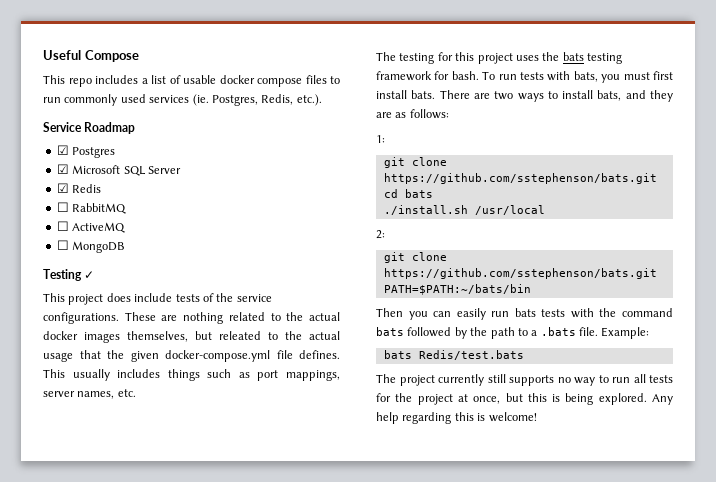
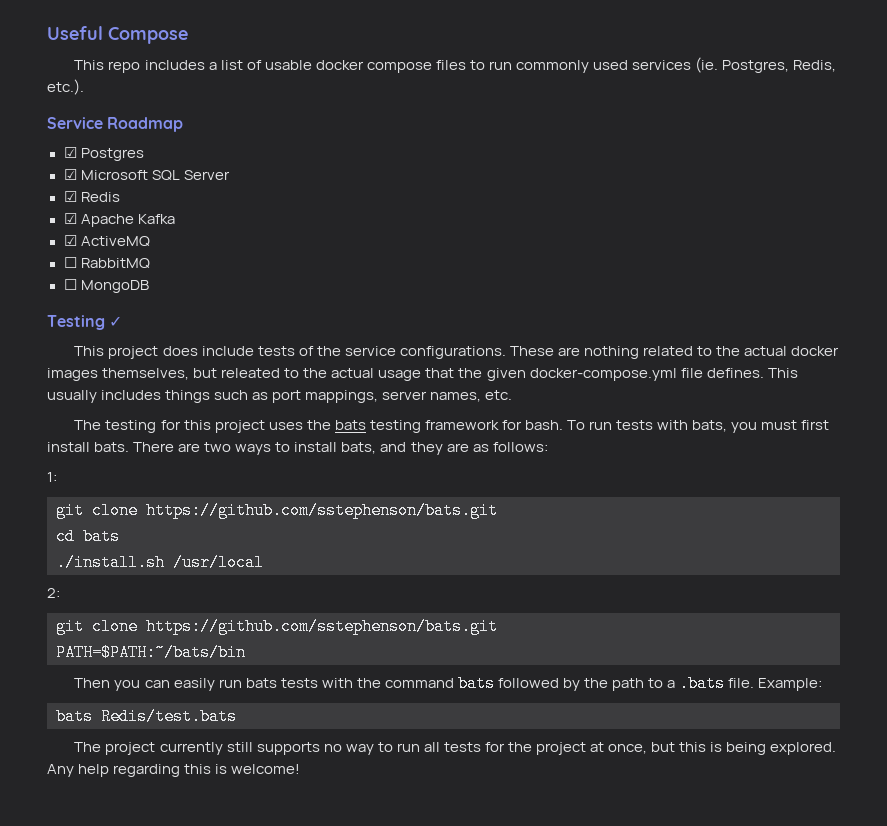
+ ☑ Apache Kafka
+ ☑ ActiveMQ
- ☐ ActiveMQ

